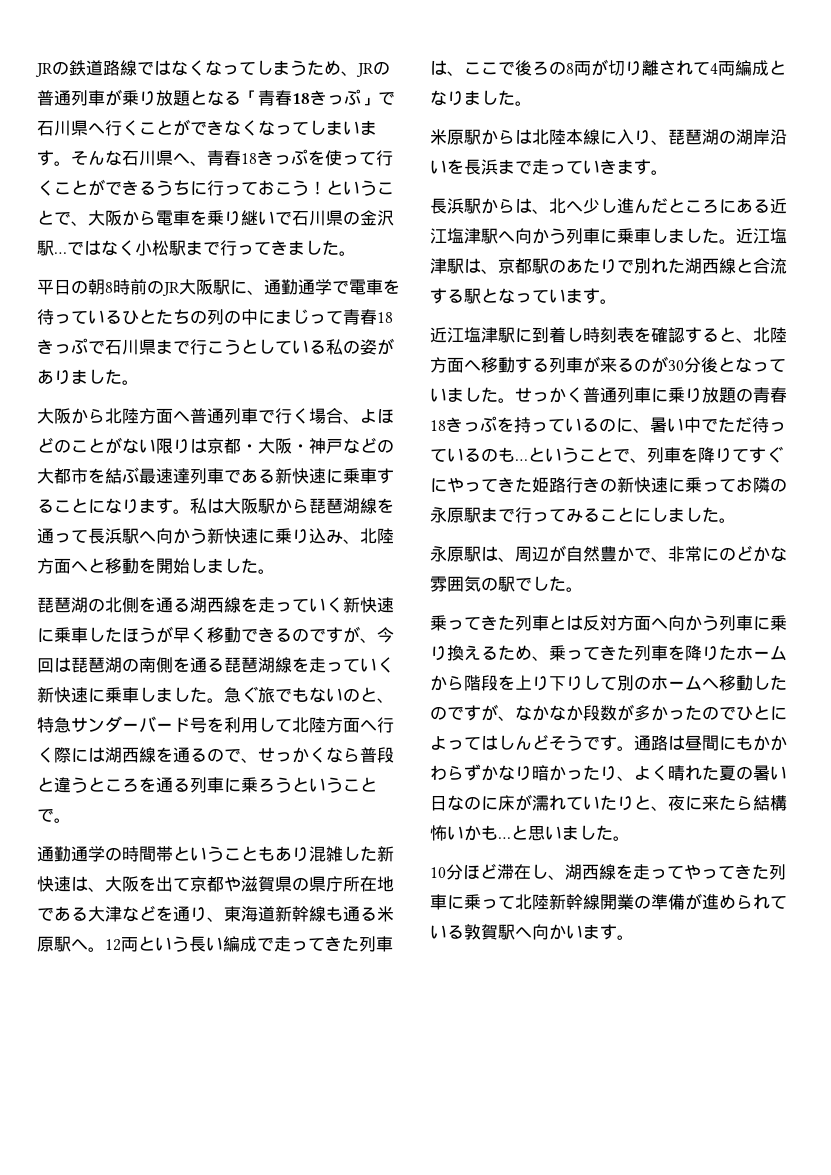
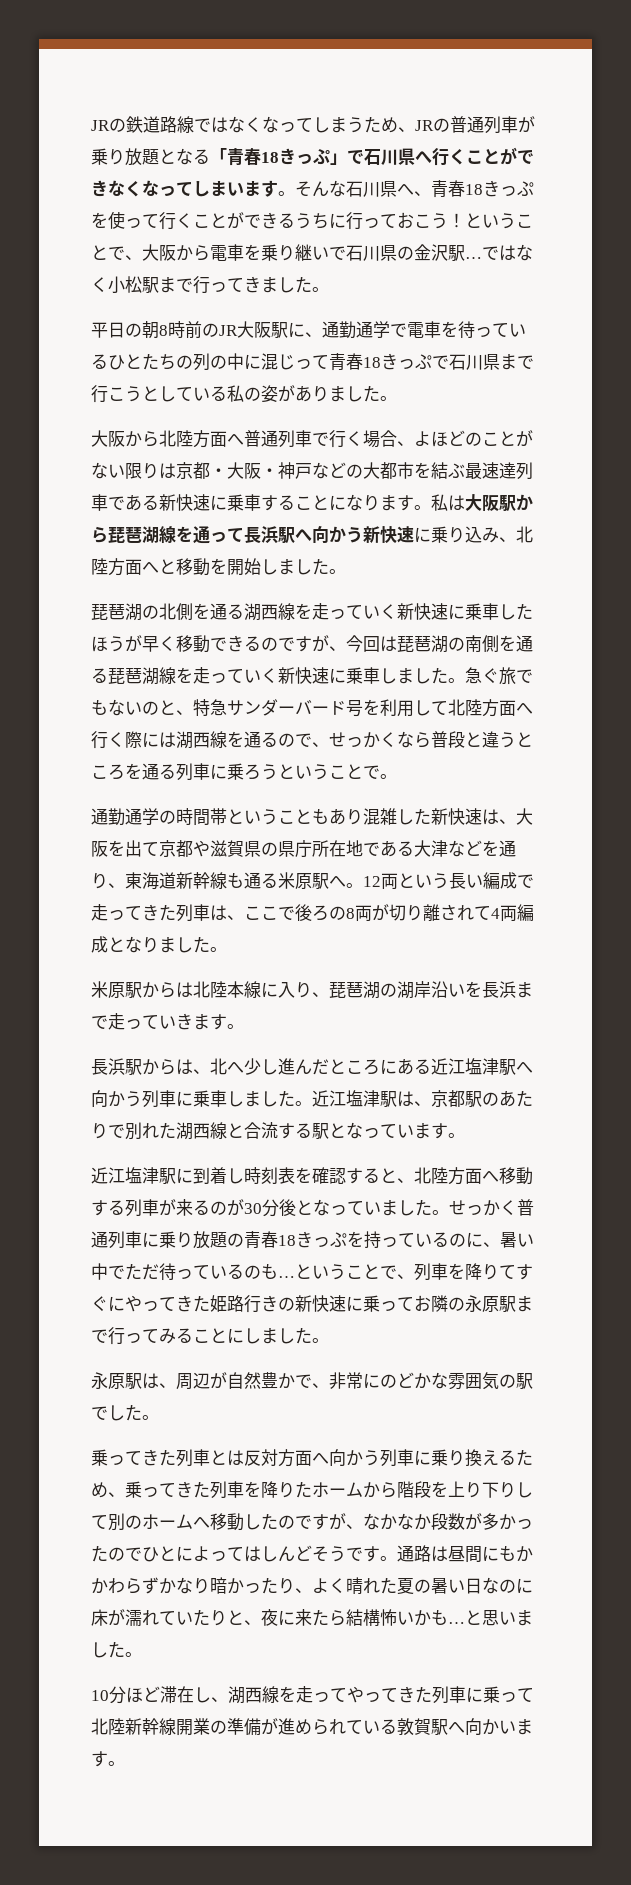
- 平日の朝8時前のJR大阪駅に、通勤通学で電車を待っているひとたちの列の中にまじって青春18きっぷで石川県まで行こうとしている私の姿がありました。
+ 平日の朝8時前のJR大阪駅に、通勤通学で電車を待っているひとたちの列の中に混じって青春18きっぷで石川県まで行こうとしている私の姿がありました。

